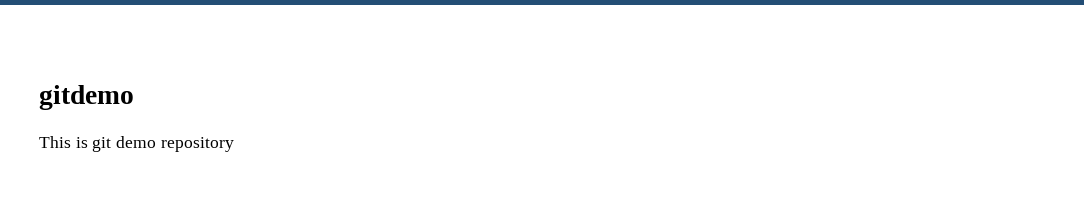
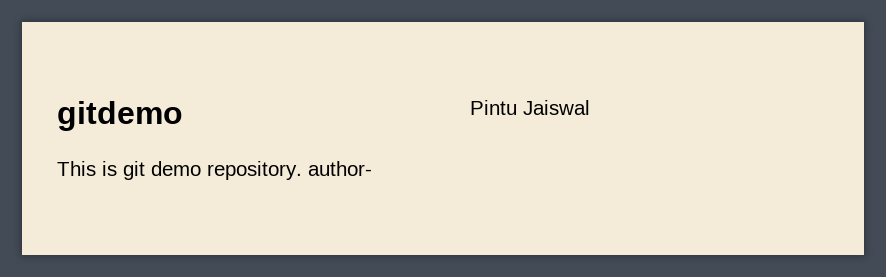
- This is git demo repository
+ This is git demo repository. author- Pintu Jaiswal

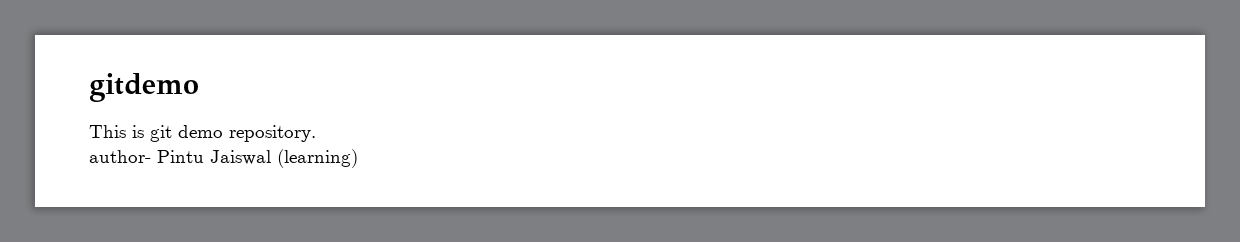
- This is git demo repository. author- Pintu Jaiswal
+ This is git demo repository.
+ author- Pintu Jaiswal (learning)

